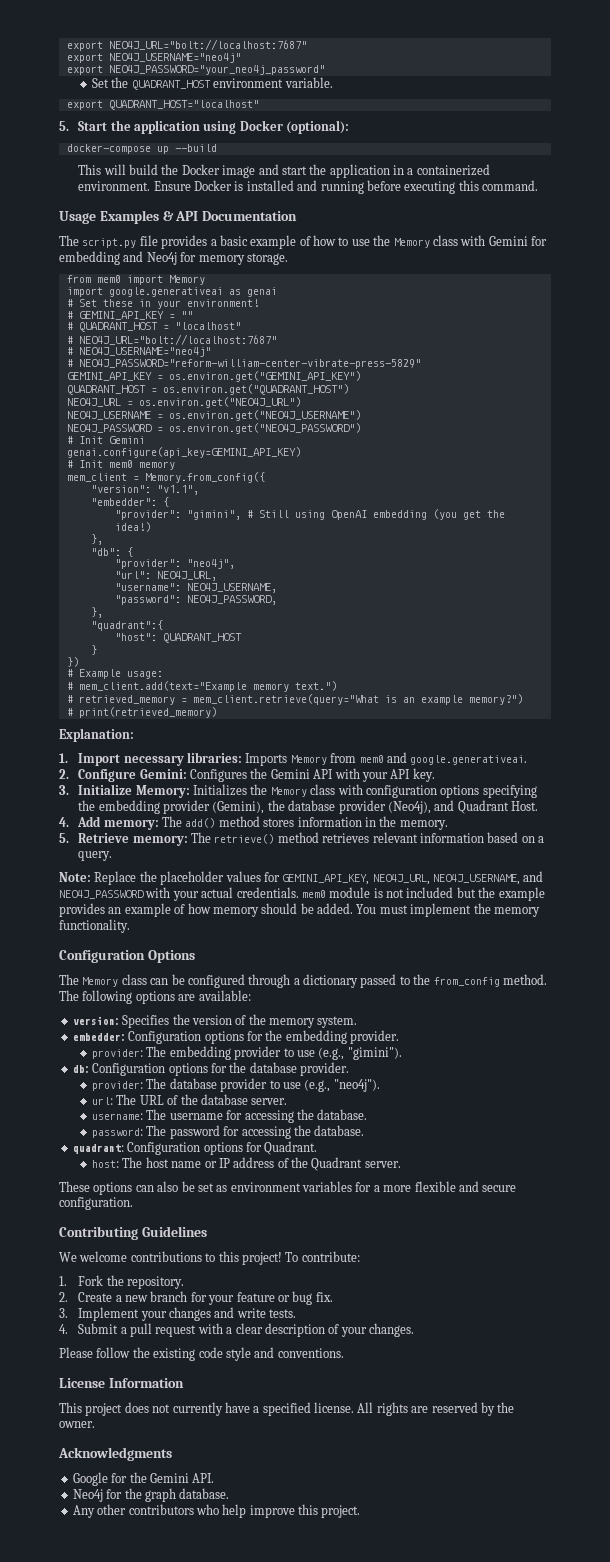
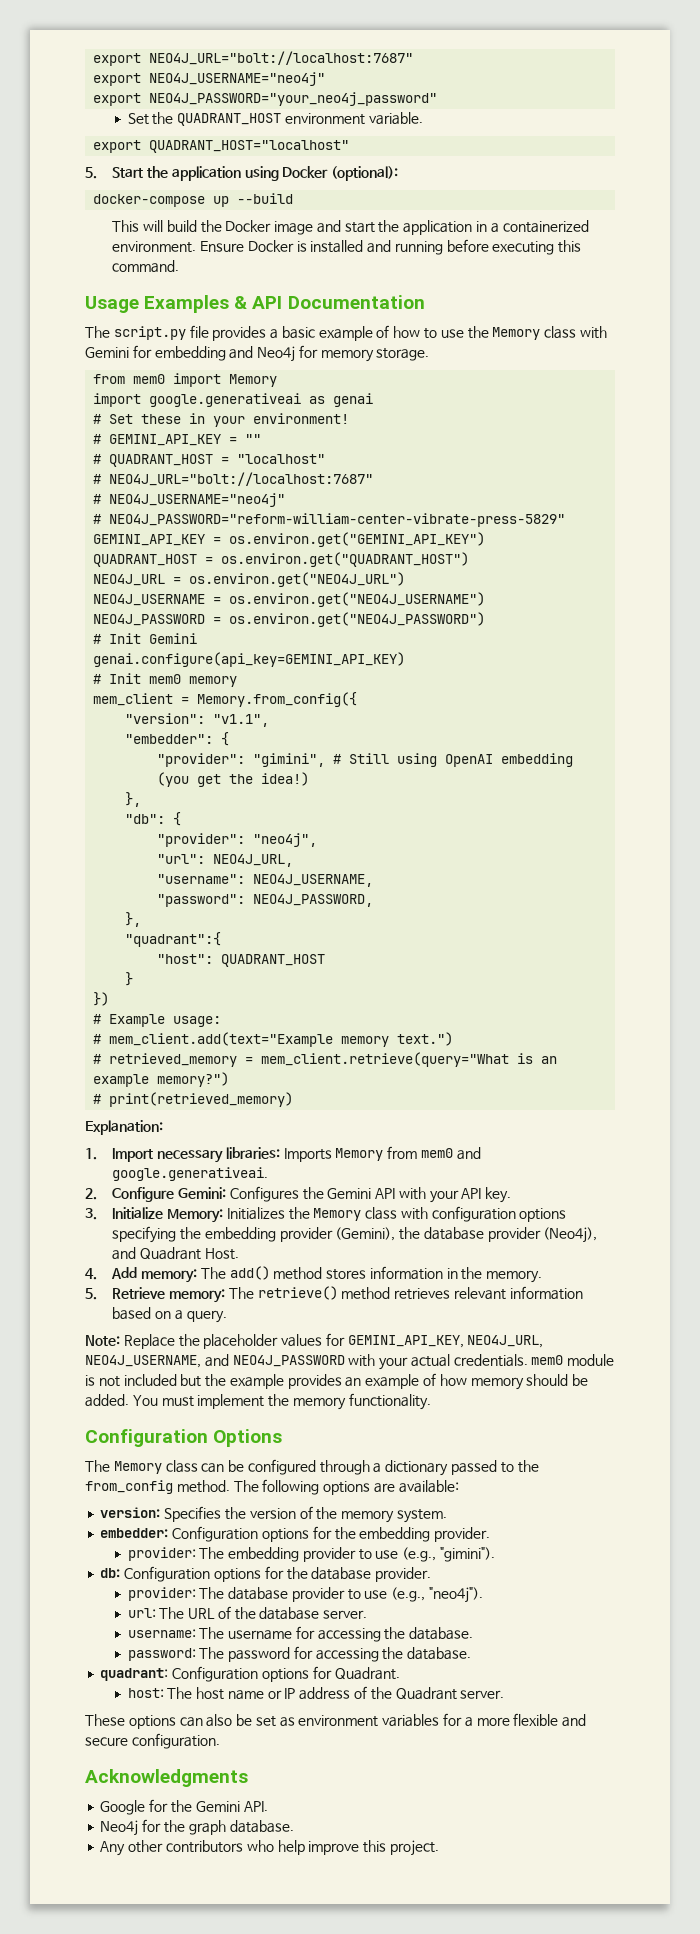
- Contributing Guidelines
- We welcome contributions to this project! To contribute:
- 1. Fork the repository.
- 2. Create a new branch for your feature or bug fix.
- 3. Implement your changes and write tests.
- 4. Submit a pull request with a clear description of your changes.
- Please follow the existing code style and conventions.
- License Information
- This project does not currently have a specified license. All rights are reserved by the owner.

